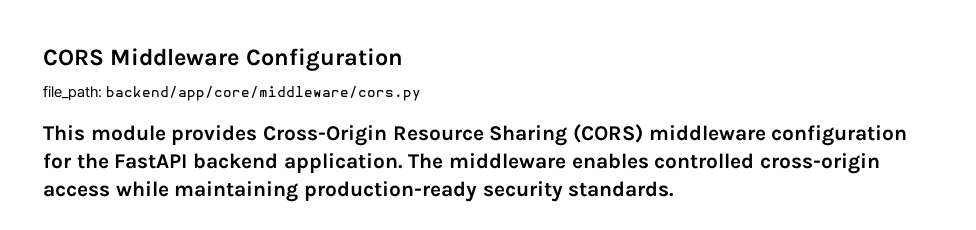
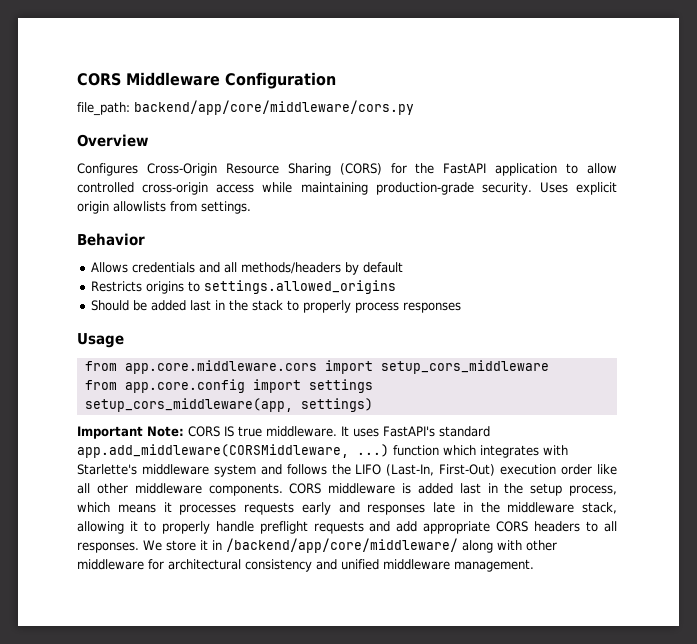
- This module provides Cross-Origin Resource Sharing (CORS) middleware configuration for the FastAPI backend application. The middleware enables controlled cross-origin access while maintaining production-ready security standards.
+ Overview
+ Configures Cross-Origin Resource Sharing (CORS) for the FastAPI application to allow controlled cross-origin access while maintaining production-grade security. Uses explicit origin allowlists from settings.
+ Behavior
+ Allows credentials and all methods/headers by default
+ Restricts origins to settings.allowed_origins
+ Should be added last in the stack to properly process responses
+ Usage
+ from app.core.middleware.cors import setup_cors_middleware
+ from app.core.config import settings
+ setup_cors_middleware(app, settings)
+ Important Note: CORS IS true middleware. It uses FastAPI's standard app.add_middleware(CORSMiddleware, ...) function which integrates with Starlette's middleware system and follows the LIFO (Last-In, First-Out) execution order like all other middleware components. CORS middleware is added last in the setup process, which means it processes requests early and responses late in the middleware stack, allowing it to properly handle preflight requests and add appropriate CORS headers to all responses. We store it in /backend/app/core/middleware/ along with other middleware for architectural consistency and unified middleware management.

